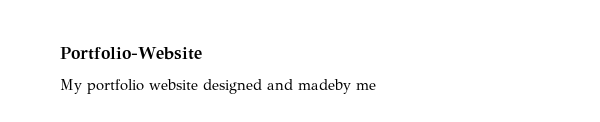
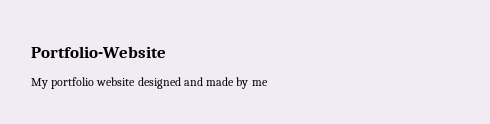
- My portfolio website designed and madeby me
+ My portfolio website designed and made by me

